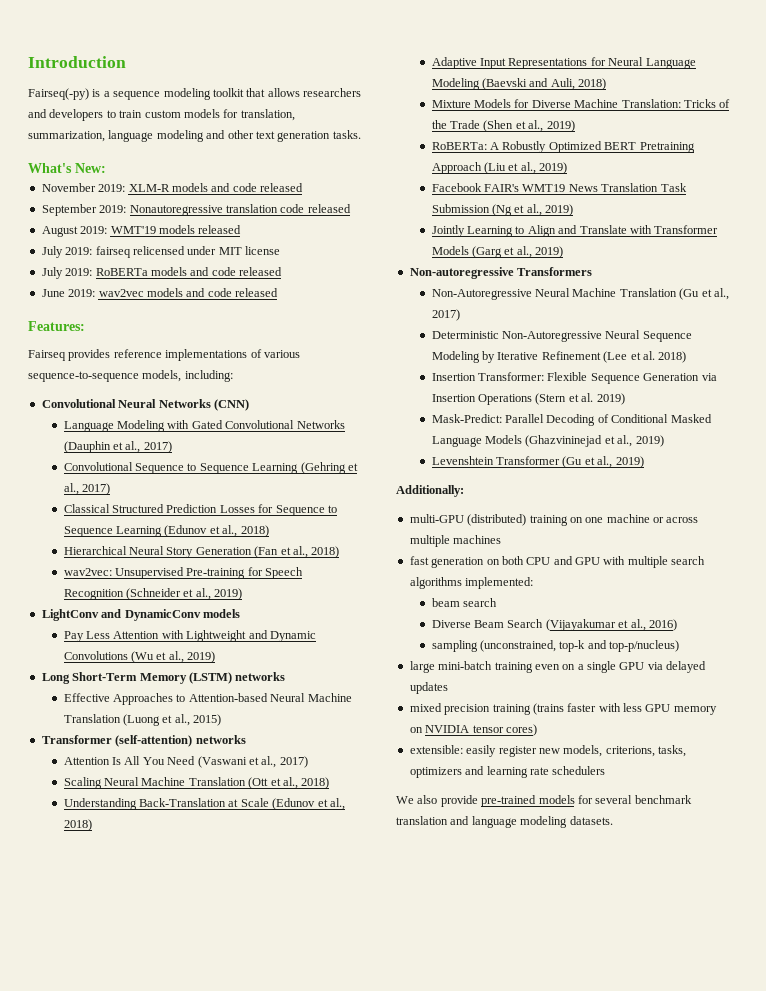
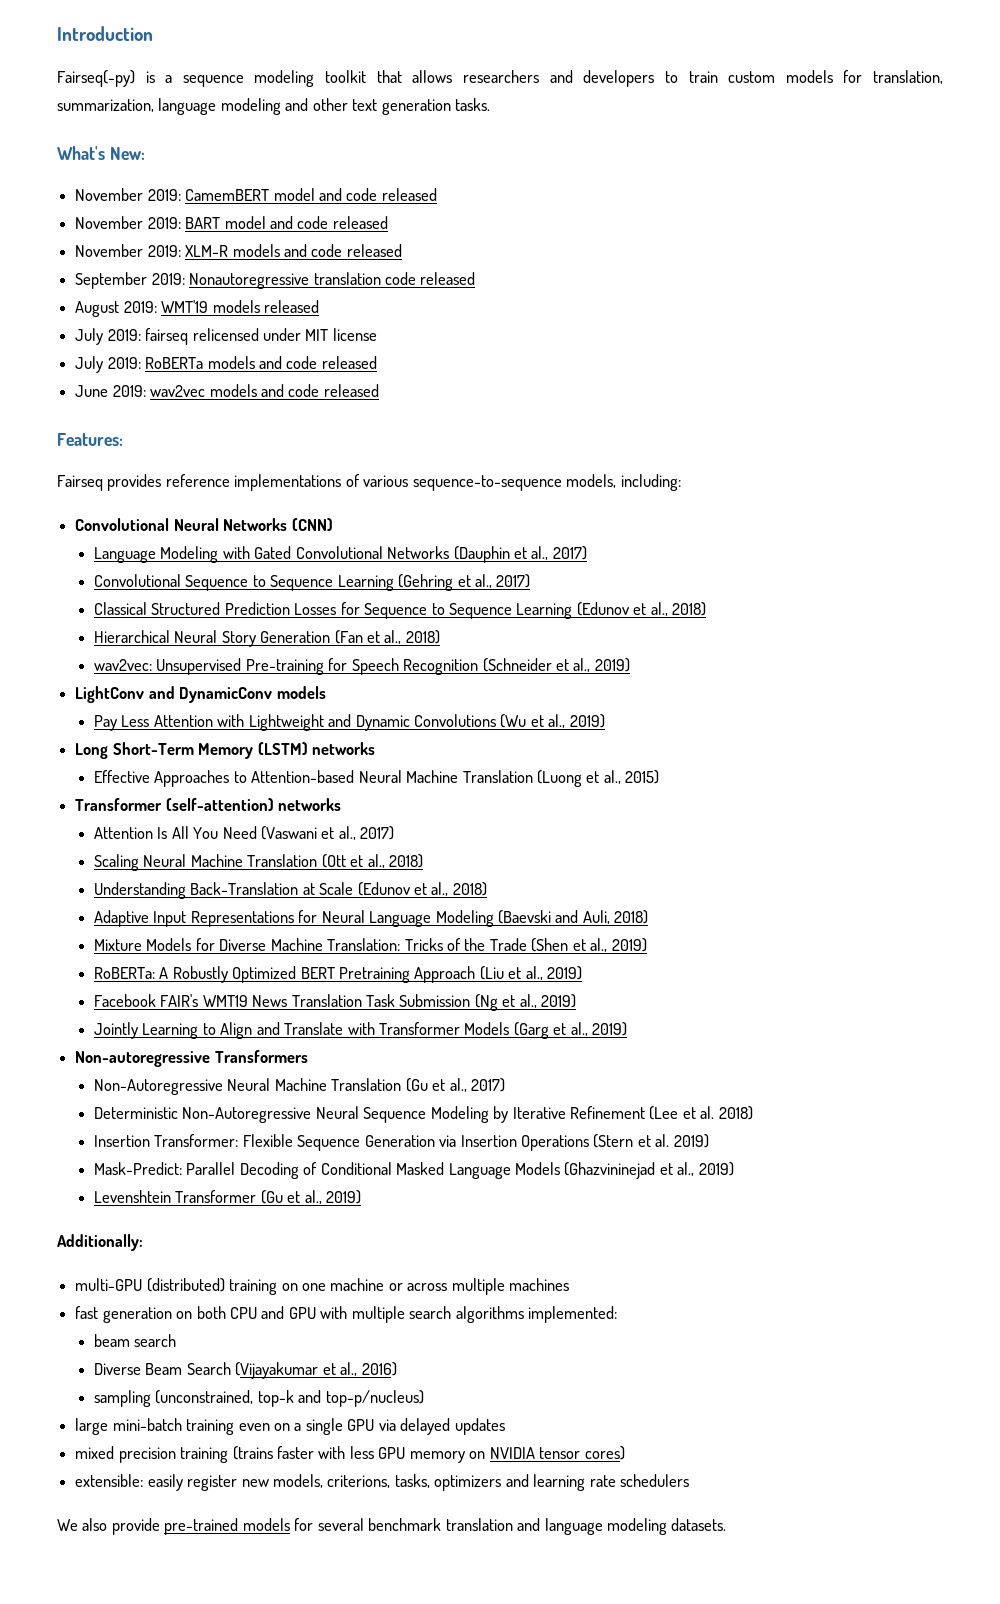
+ November 2019: CamemBERT model and code released
+ November 2019: BART model and code released

